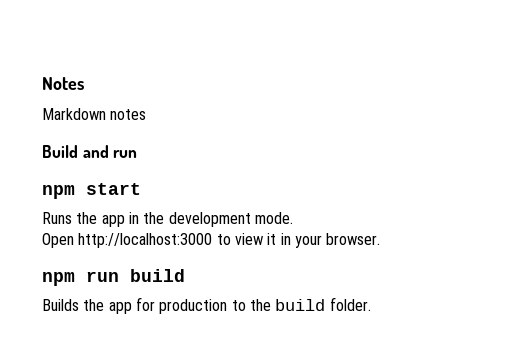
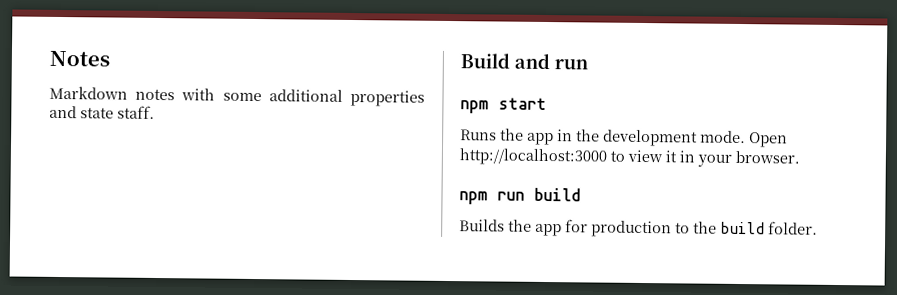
- Markdown notes
+ Markdown notes with some additional properties and state staff.
- Runs the app in the development mode.
- Open http://localhost:3000 to view it in your browser.
+ Runs the app in the development mode. Open http://localhost:3000 to view it in your browser.

